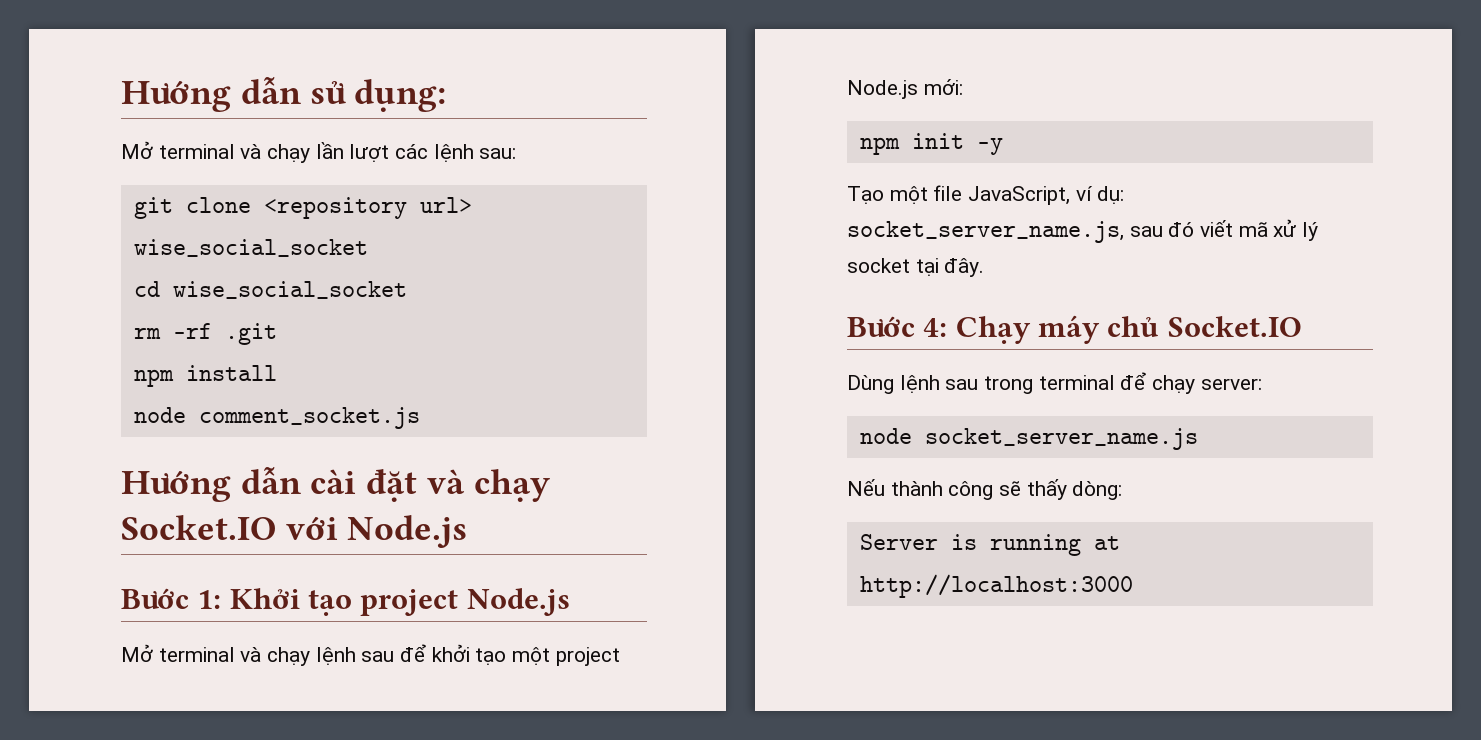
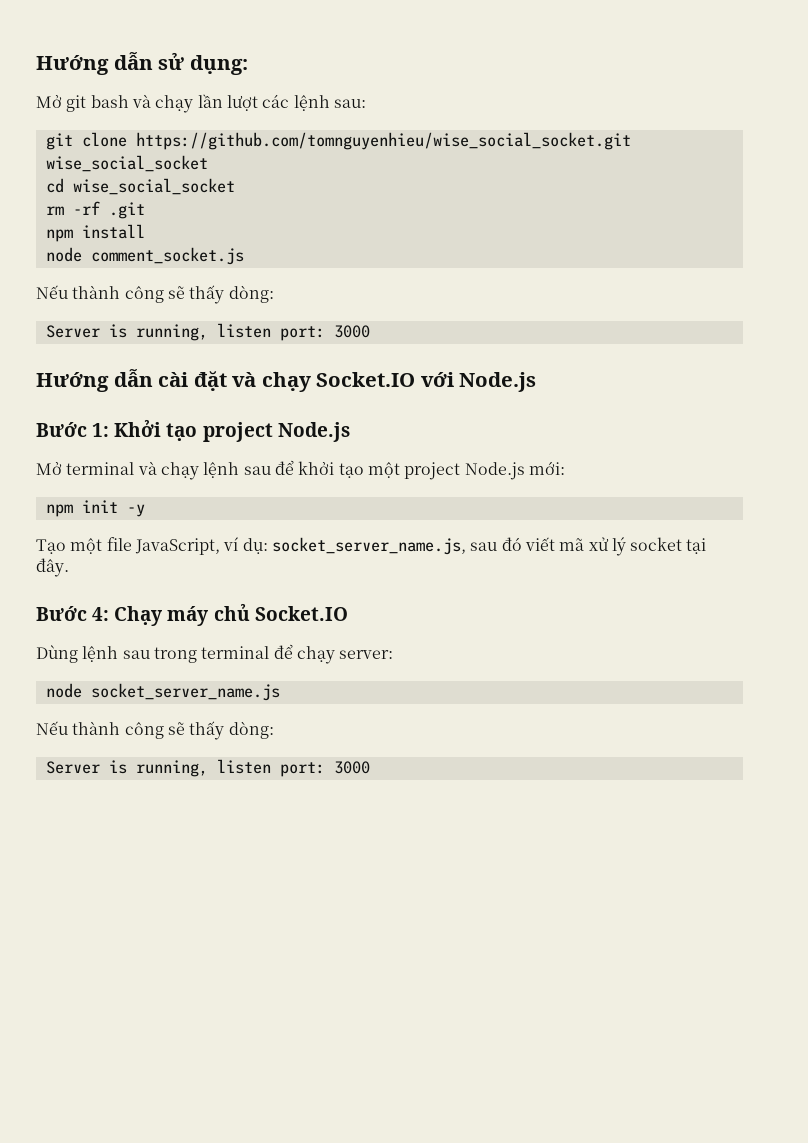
- Mở terminal và chạy lần lượt các lệnh sau:
+ Mở git bash và chạy lần lượt các lệnh sau:
- git clone <repository url> wise_social_socket
+ git clone https://github.com/tomnguyenhieu/wise_social_socket.git wise_social_socket
  node comment_socket.js
+ Nếu thành công sẽ thấy dòng:
+ Server is running, listen port: 3000
  node socket_server_name.js
  Nếu thành công sẽ thấy dòng:
- Server is running at http://localhost:3000
+ Server is running, listen port: 3000

